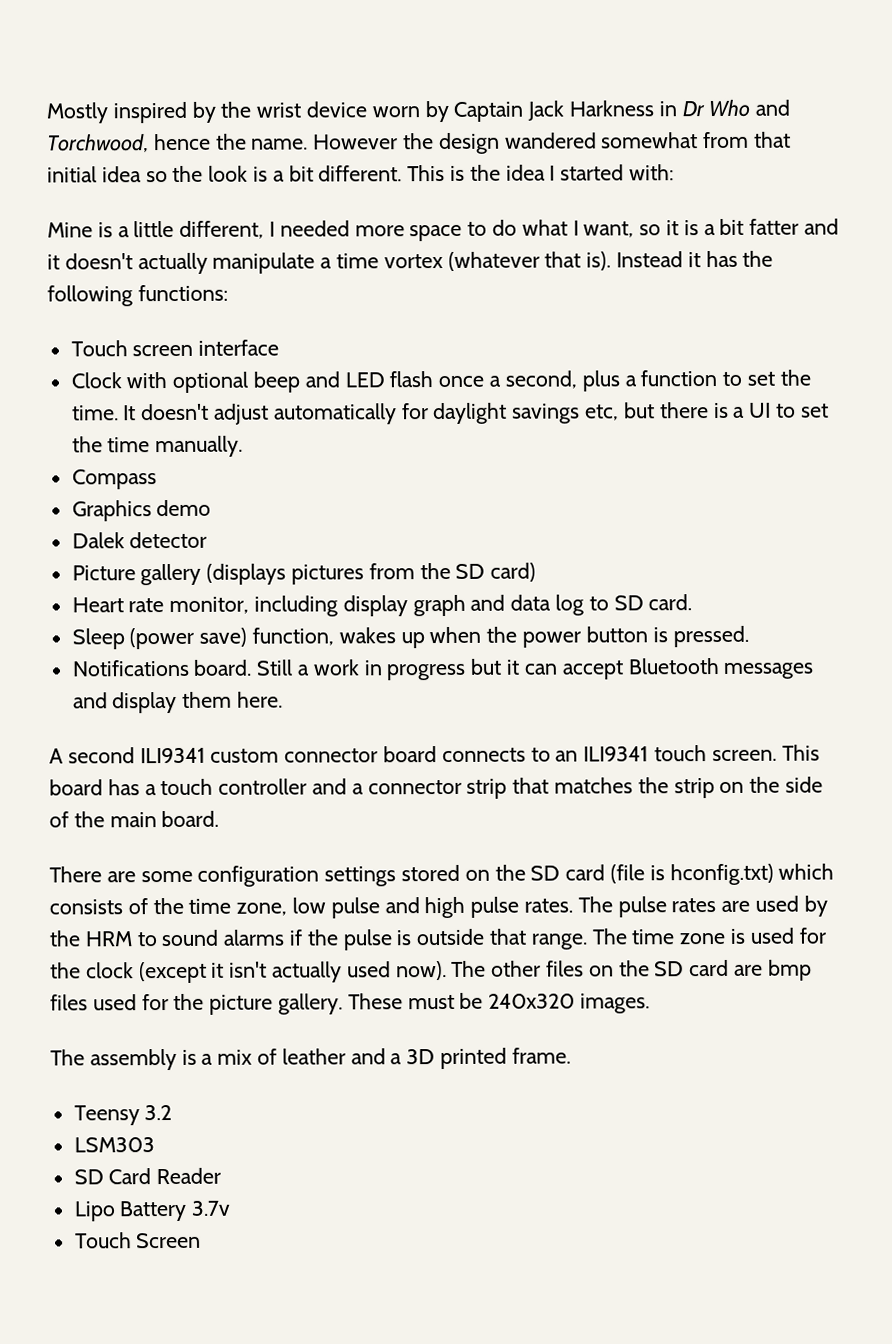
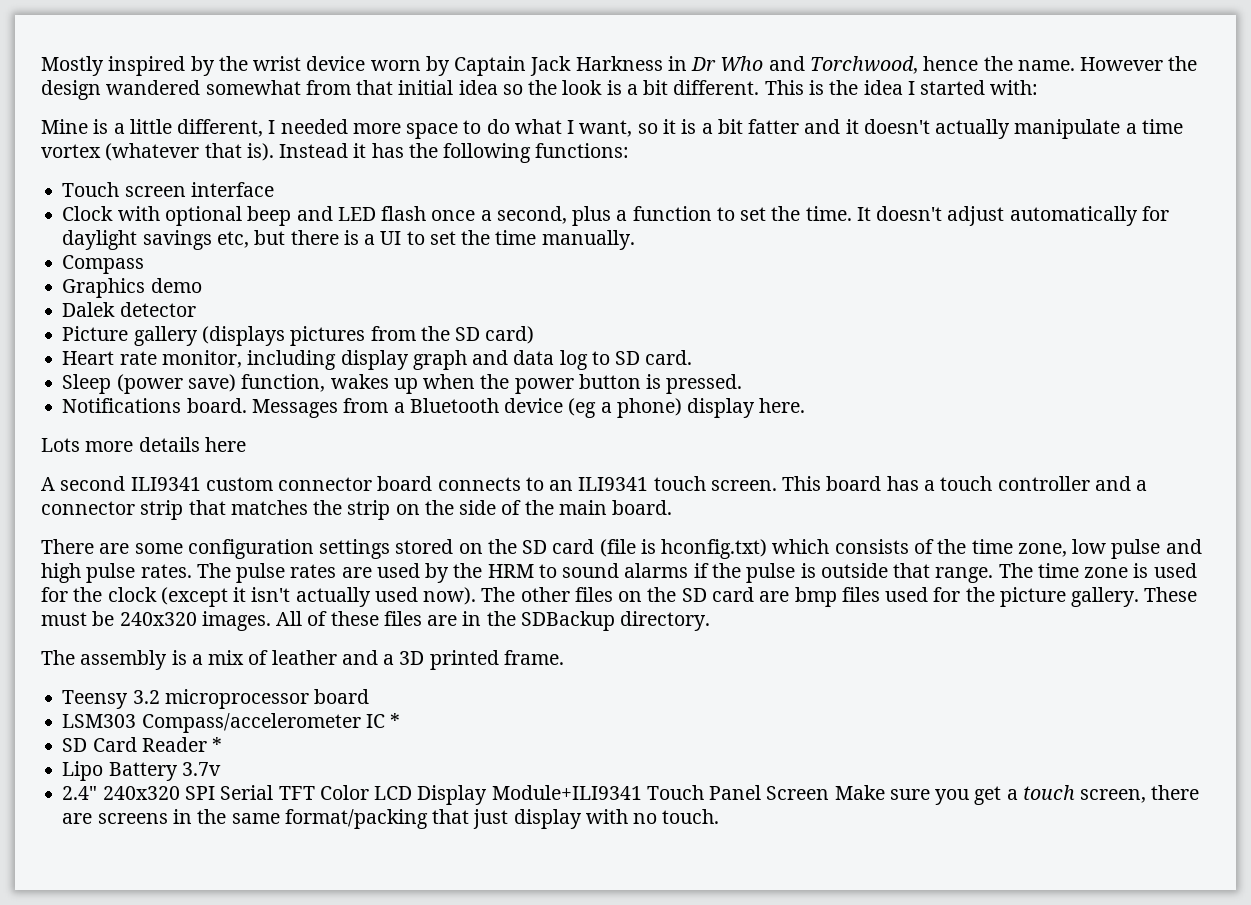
- Still a work in progress but it can accept Bluetooth messages and display them here.
+ Messages from a Bluetooth device (eg a phone) display here.
+ Lots more details here
+ All of these files are in the SDBackup directory.
- Teensy 3.2
+ Teensy 3.2 microprocessor board
- LSM303
+ LSM303 Compass/accelerometer IC *
- SD Card Reader
+ SD Card Reader *
- Touch Screen
+ 2.4" 240x320 SPI Serial TFT Color LCD Display Module+ILI9341 Touch Panel Screen Make sure you get a touch screen, there are screens in the same format/packing that just display with no touch.

